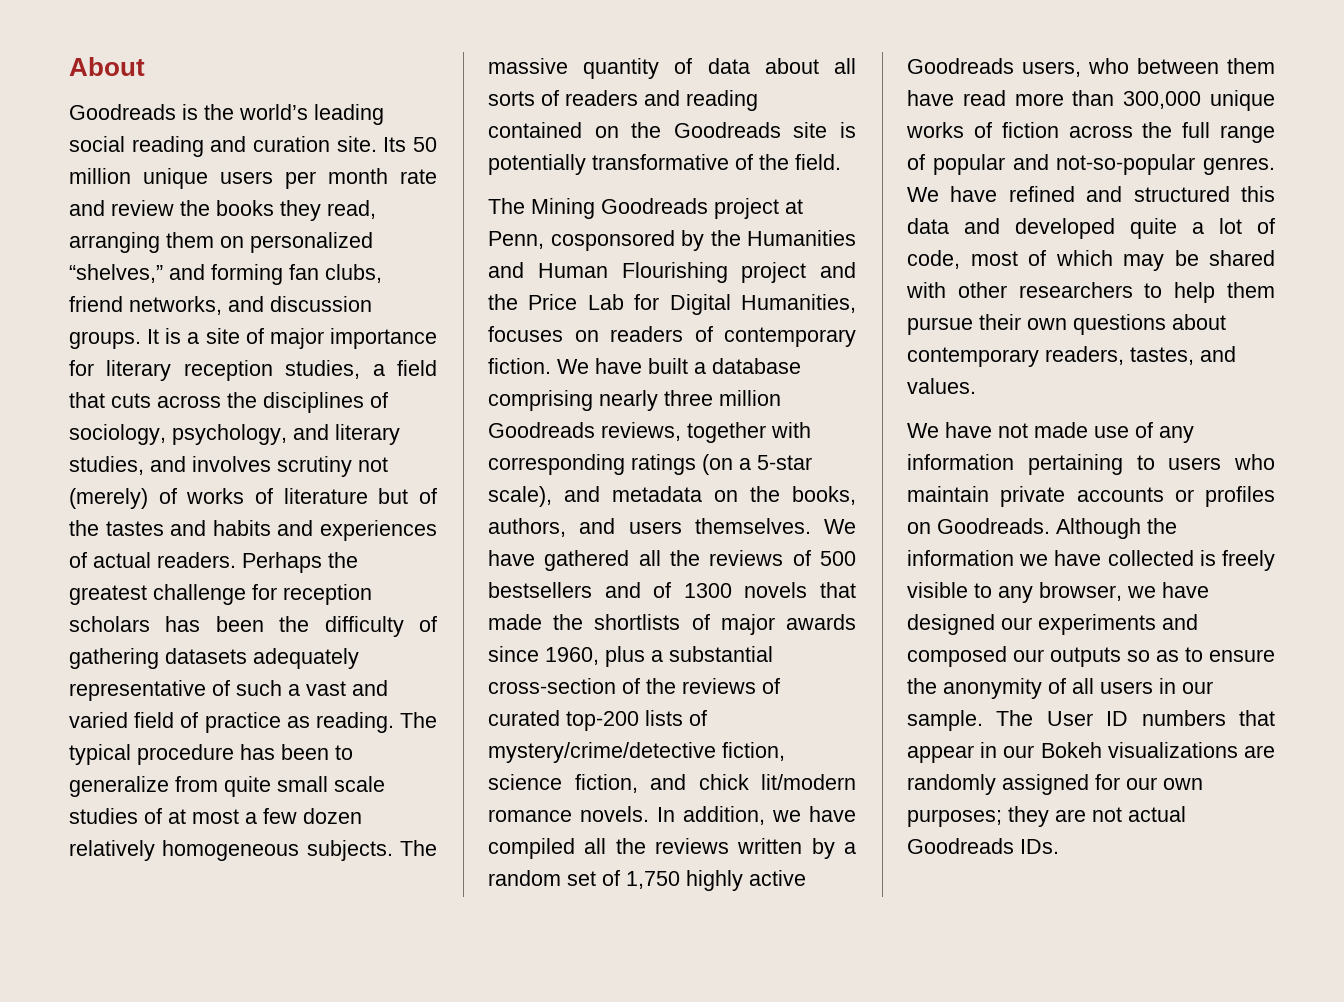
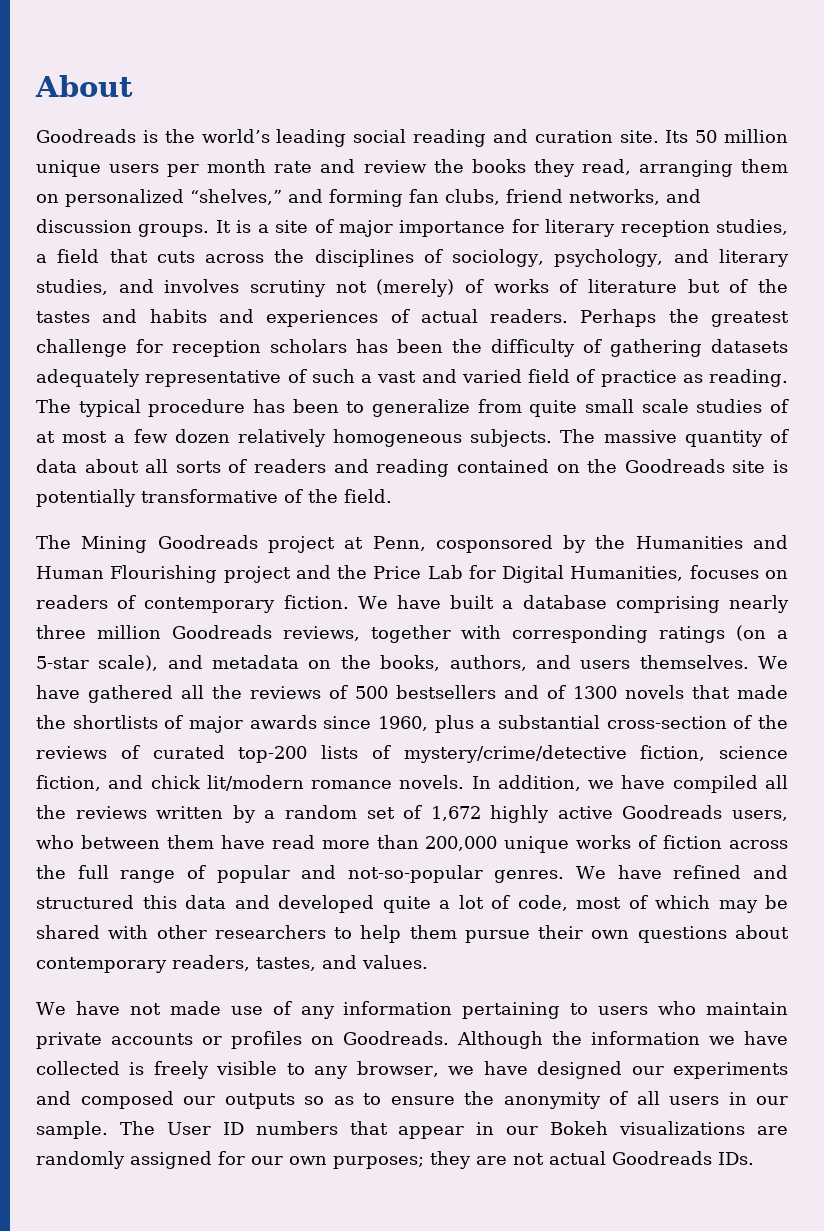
- In addition, we have compiled all the reviews written by a random set of 1,750 highly active Goodreads users, who between them have read more than 300,000 unique works of fiction across the full range of popular and not-so-popular genres.
+ In addition, we have compiled all the reviews written by a random set of 1,672 highly active Goodreads users, who between them have read more than 200,000 unique works of fiction across the full range of popular and not-so-popular genres.

